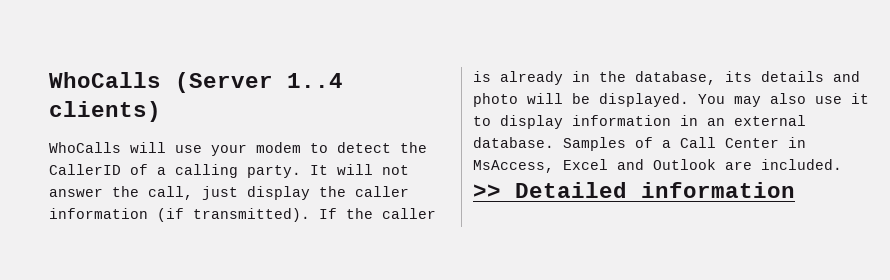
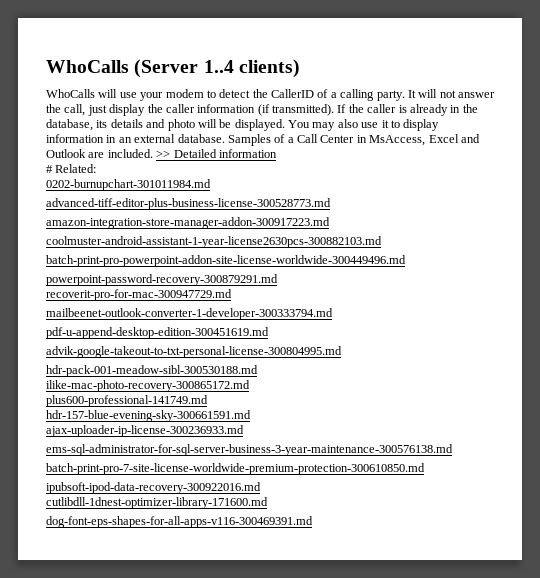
- Samples of a Call Center in MsAccess, Excel and Outlook are included.
- >> Detailed information
+ Samples of a Call Center in MsAccess, Excel and Outlook are included. >> Detailed information
+ # Related:
+ 0202-burnupchart-301011984.md
+ advanced-tiff-editor-plus-business-license-300528773.md
+ amazon-integration-store-manager-addon-300917223.md
+ coolmuster-android-assistant-1-year-license2630pcs-300882103.md
+ batch-print-pro-powerpoint-addon-site-license-worldwide-300449496.md
+ powerpoint-password-recovery-300879291.md
+ recoverit-pro-for-mac-300947729.md
+ mailbeenet-outlook-converter-1-developer-300333794.md
+ pdf-u-append-desktop-edition-300451619.md
+ advik-google-takeout-to-txt-personal-license-300804995.md
+ hdr-pack-001-meadow-sibl-300530188.md
+ ilike-mac-photo-recovery-300865172.md
+ plus600-professional-141749.md
+ hdr-157-blue-evening-sky-300661591.md
+ ajax-uploader-ip-license-300236933.md
+ ems-sql-administrator-for-sql-server-business-3-year-maintenance-300576138.md
+ batch-print-pro-7-site-license-worldwide-premium-protection-300610850.md
+ ipubsoft-ipod-data-recovery-300922016.md
+ cutlibdll-1dnest-optimizer-library-171600.md
+ dog-font-eps-shapes-for-all-apps-v116-300469391.md

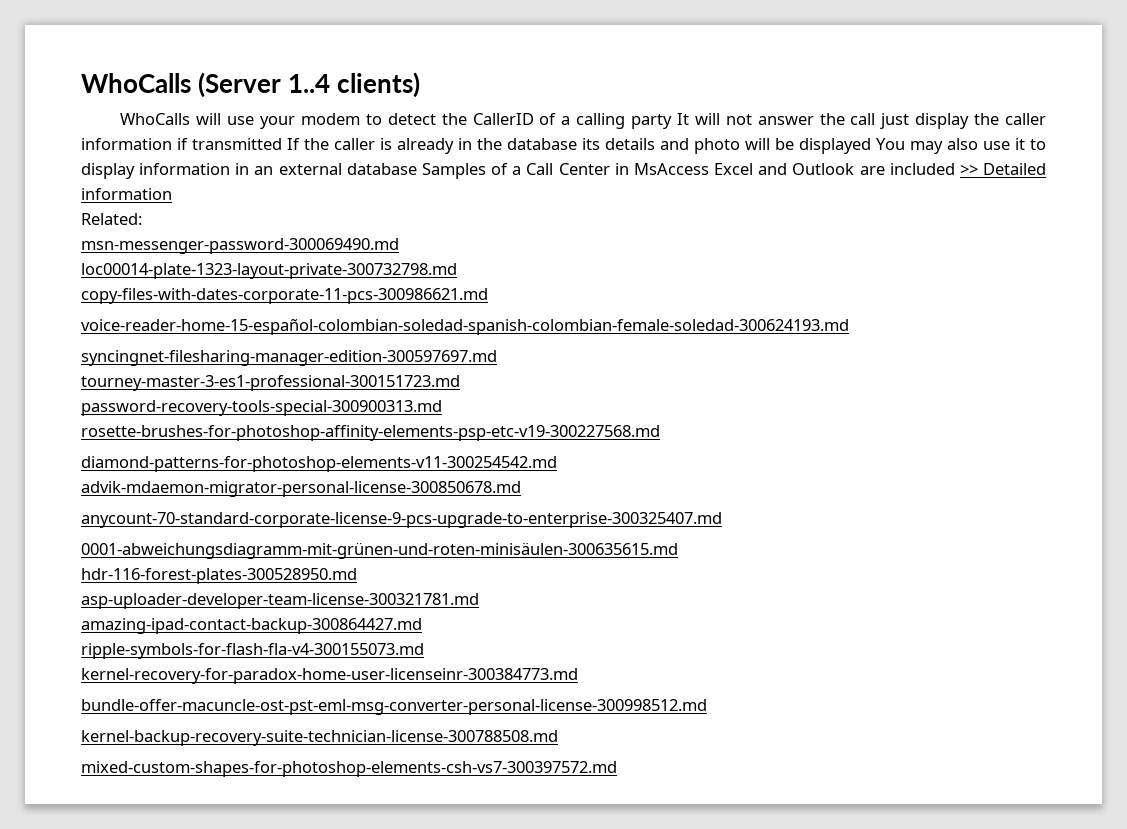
- WhoCalls will use your modem to detect the CallerID of a calling party. It will not answer the call, just display the caller information (if transmitted). If the caller is already in the database, its details and photo will be displayed. You may also use it to display information in an external database. Samples of a Call Center in MsAccess, Excel and Outlook are included. >> Detailed information
+ WhoCalls will use your modem to detect the CallerID of a calling party It will not answer the call just display the caller information if transmitted If the caller is already in the database its details and photo will be displayed You may also use it to display information in an external database Samples of a Call Center in MsAccess Excel and Outlook are included >> Detailed information
- # Related:
+ Related:
- 0202-burnupchart-301011984.md
- advanced-tiff-editor-plus-business-license-300528773.md
- amazon-integration-store-manager-addon-300917223.md
- coolmuster-android-assistant-1-year-license2630pcs-300882103.md
- batch-print-pro-powerpoint-addon-site-license-worldwide-300449496.md
- powerpoint-password-recovery-300879291.md
- recoverit-pro-for-mac-300947729.md
- mailbeenet-outlook-converter-1-developer-300333794.md
- pdf-u-append-desktop-edition-300451619.md
- advik-google-takeout-to-txt-personal-license-300804995.md
- hdr-pack-001-meadow-sibl-300530188.md
- ilike-mac-photo-recovery-300865172.md
- plus600-professional-141749.md
- hdr-157-blue-evening-sky-300661591.md
- ajax-uploader-ip-license-300236933.md
- ems-sql-administrator-for-sql-server-business-3-year-maintenance-300576138.md
- batch-print-pro-7-site-license-worldwide-premium-protection-300610850.md
- ipubsoft-ipod-data-recovery-300922016.md
- cutlibdll-1dnest-optimizer-library-171600.md
- dog-font-eps-shapes-for-all-apps-v116-300469391.md
+ msn-messenger-password-300069490.md
+ loc00014-plate-1323-layout-private-300732798.md
+ copy-files-with-dates-corporate-11-pcs-300986621.md
+ voice-reader-home-15-español-colombian-soledad-spanish-colombian-female-soledad-300624193.md
+ syncingnet-filesharing-manager-edition-300597697.md
+ tourney-master-3-es1-professional-300151723.md
+ password-recovery-tools-special-300900313.md
+ rosette-brushes-for-photoshop-affinity-elements-psp-etc-v19-300227568.md
+ diamond-patterns-for-photoshop-elements-v11-300254542.md
+ advik-mdaemon-migrator-personal-license-300850678.md
+ anycount-70-standard-corporate-license-9-pcs-upgrade-to-enterprise-300325407.md
+ 0001-abweichungsdiagramm-mit-grünen-und-roten-minisäulen-300635615.md
+ hdr-116-forest-plates-300528950.md
+ asp-uploader-developer-team-license-300321781.md
+ amazing-ipad-contact-backup-300864427.md
+ ripple-symbols-for-flash-fla-v4-300155073.md
+ kernel-recovery-for-paradox-home-user-licenseinr-300384773.md
+ bundle-offer-macuncle-ost-pst-eml-msg-converter-personal-license-300998512.md
+ kernel-backup-recovery-suite-technician-license-300788508.md
+ mixed-custom-shapes-for-photoshop-elements-csh-vs7-300397572.md

